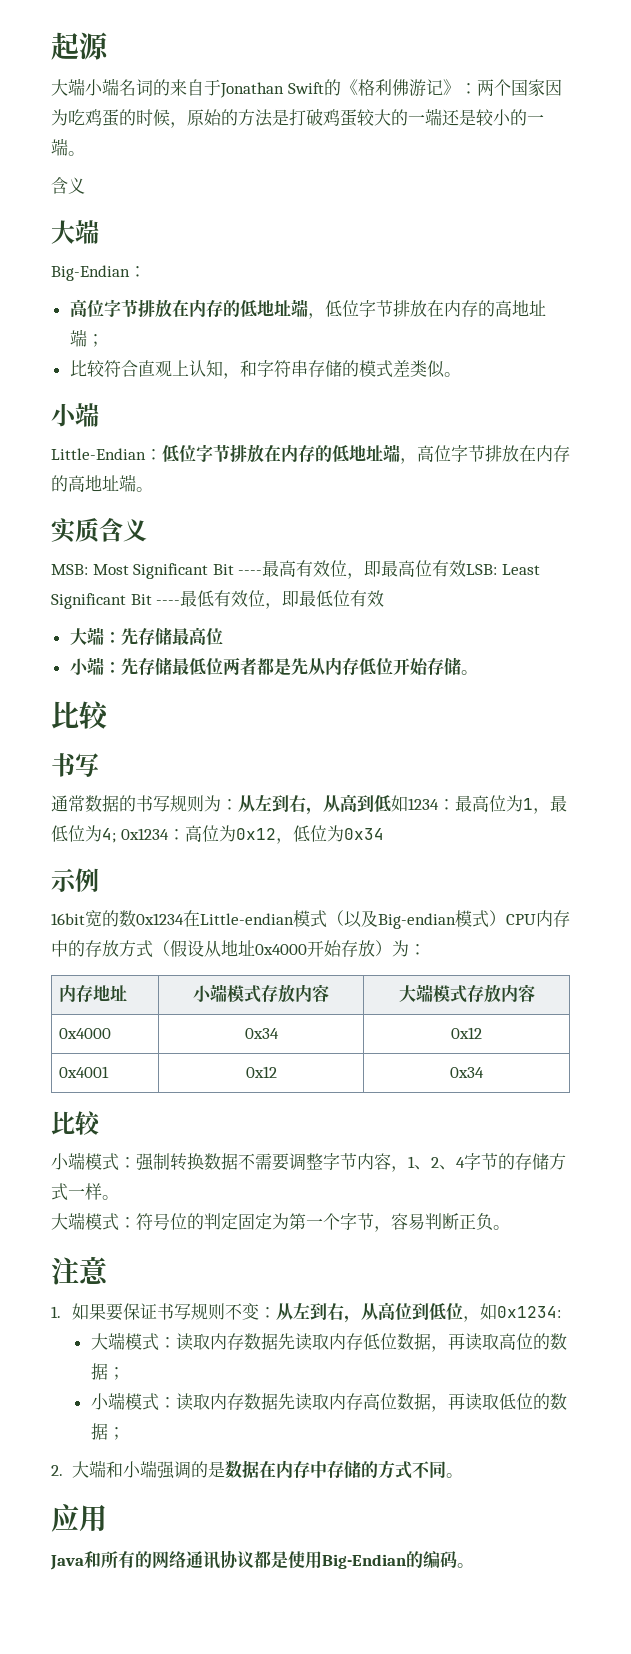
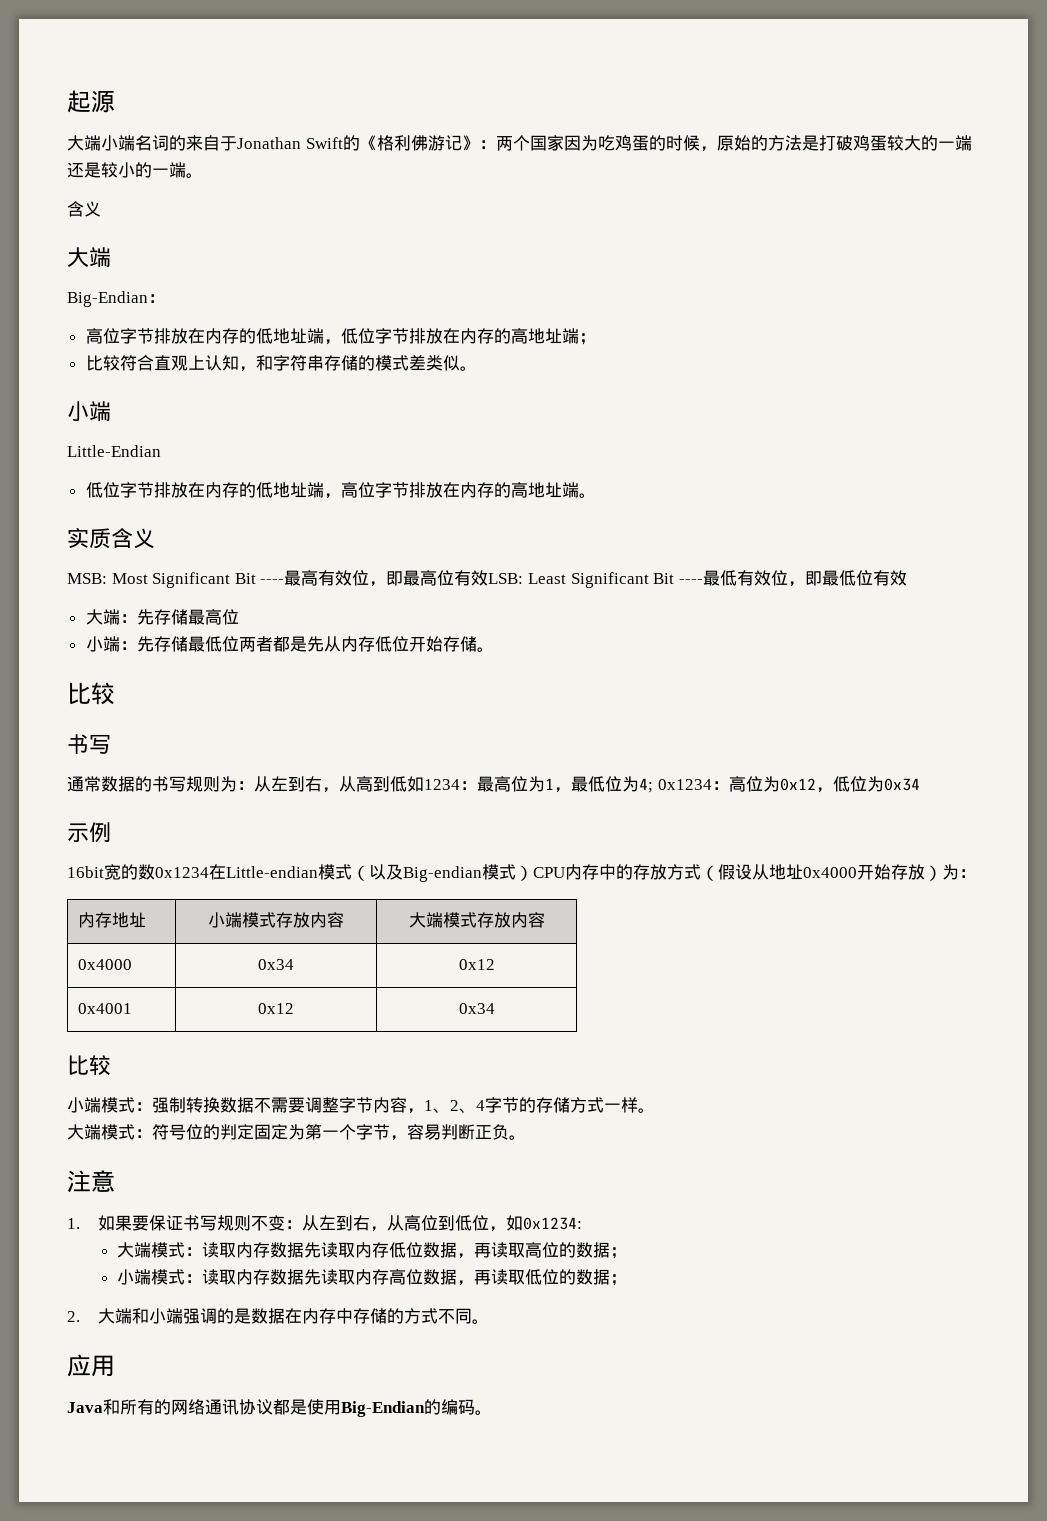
- Little-Endian：低位字节排放在内存的低地址端，高位字节排放在内存的高地址端。
+ Little-Endian
+ 低位字节排放在内存的低地址端，高位字节排放在内存的高地址端。

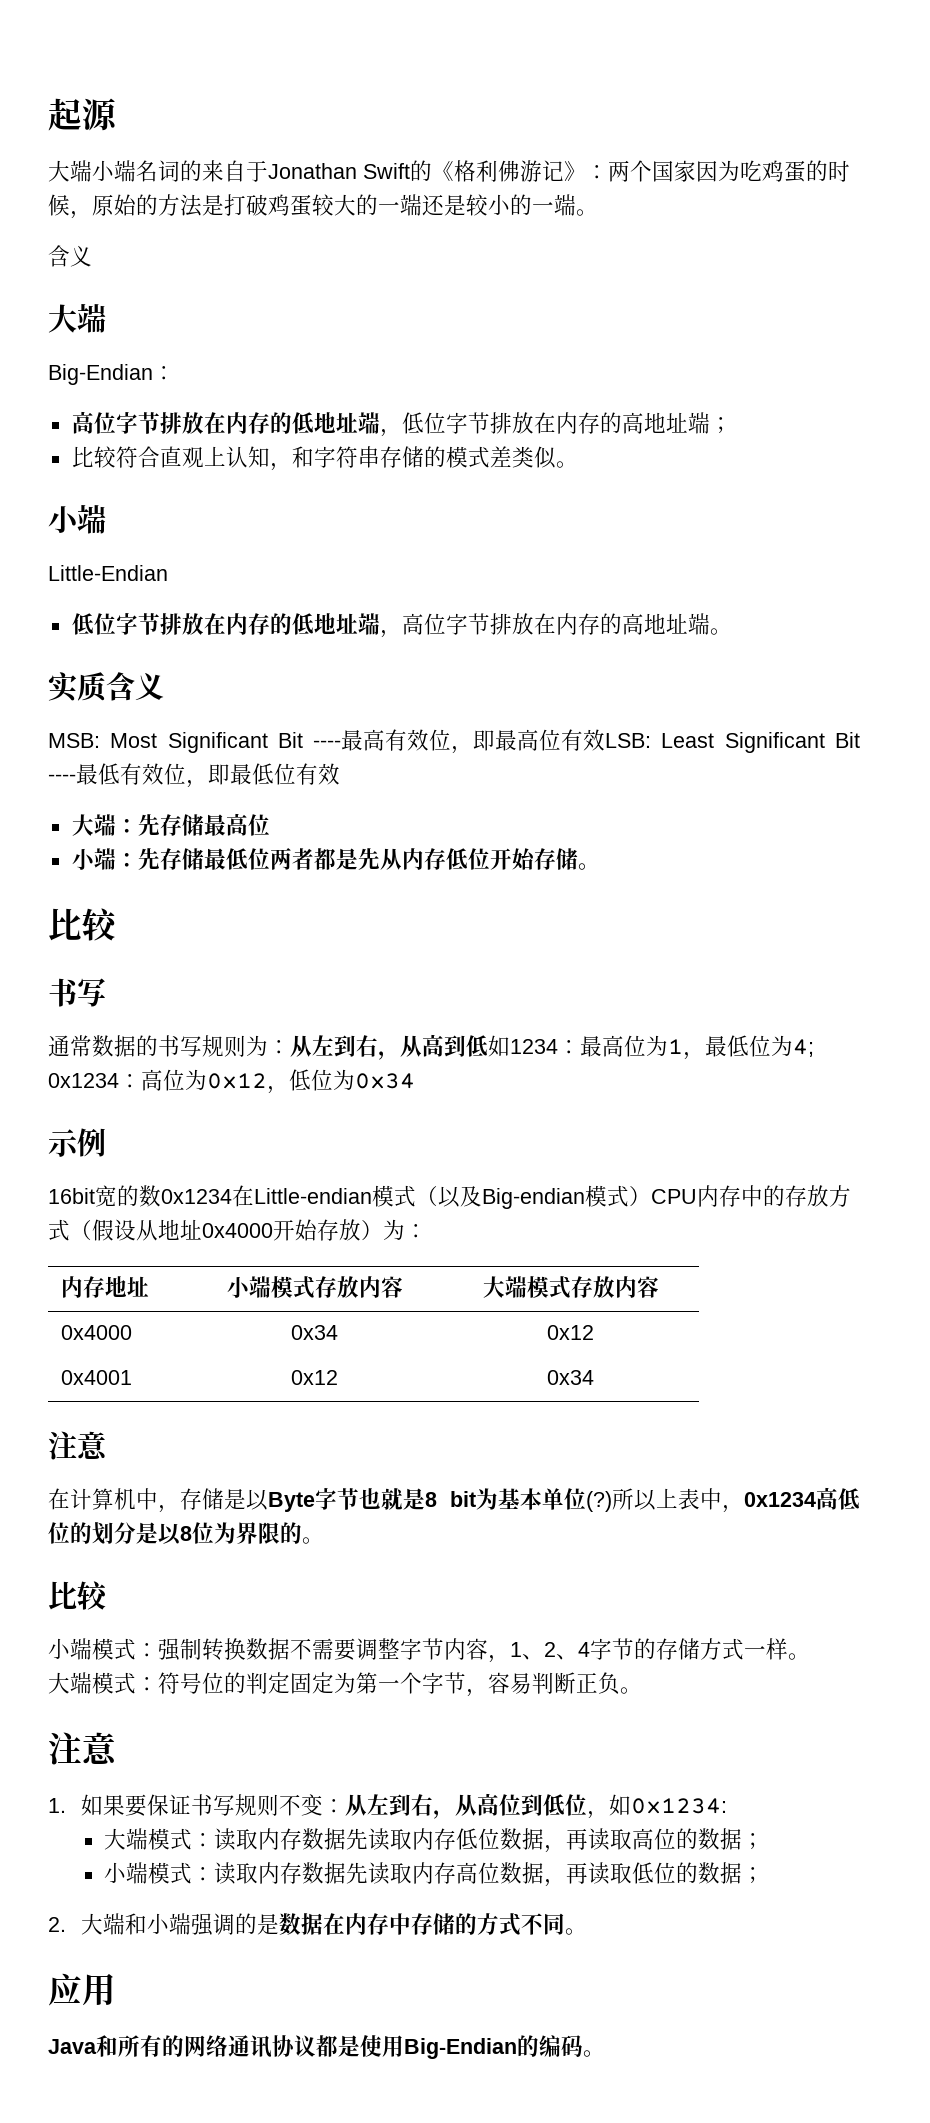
  0x4001 | 0x12 | 0x34
+ 注意
+ 在计算机中，存储是以Byte字节也就是8 bit为基本单位(?)所以上表中，0x1234高低位的划分是以8位为界限的。

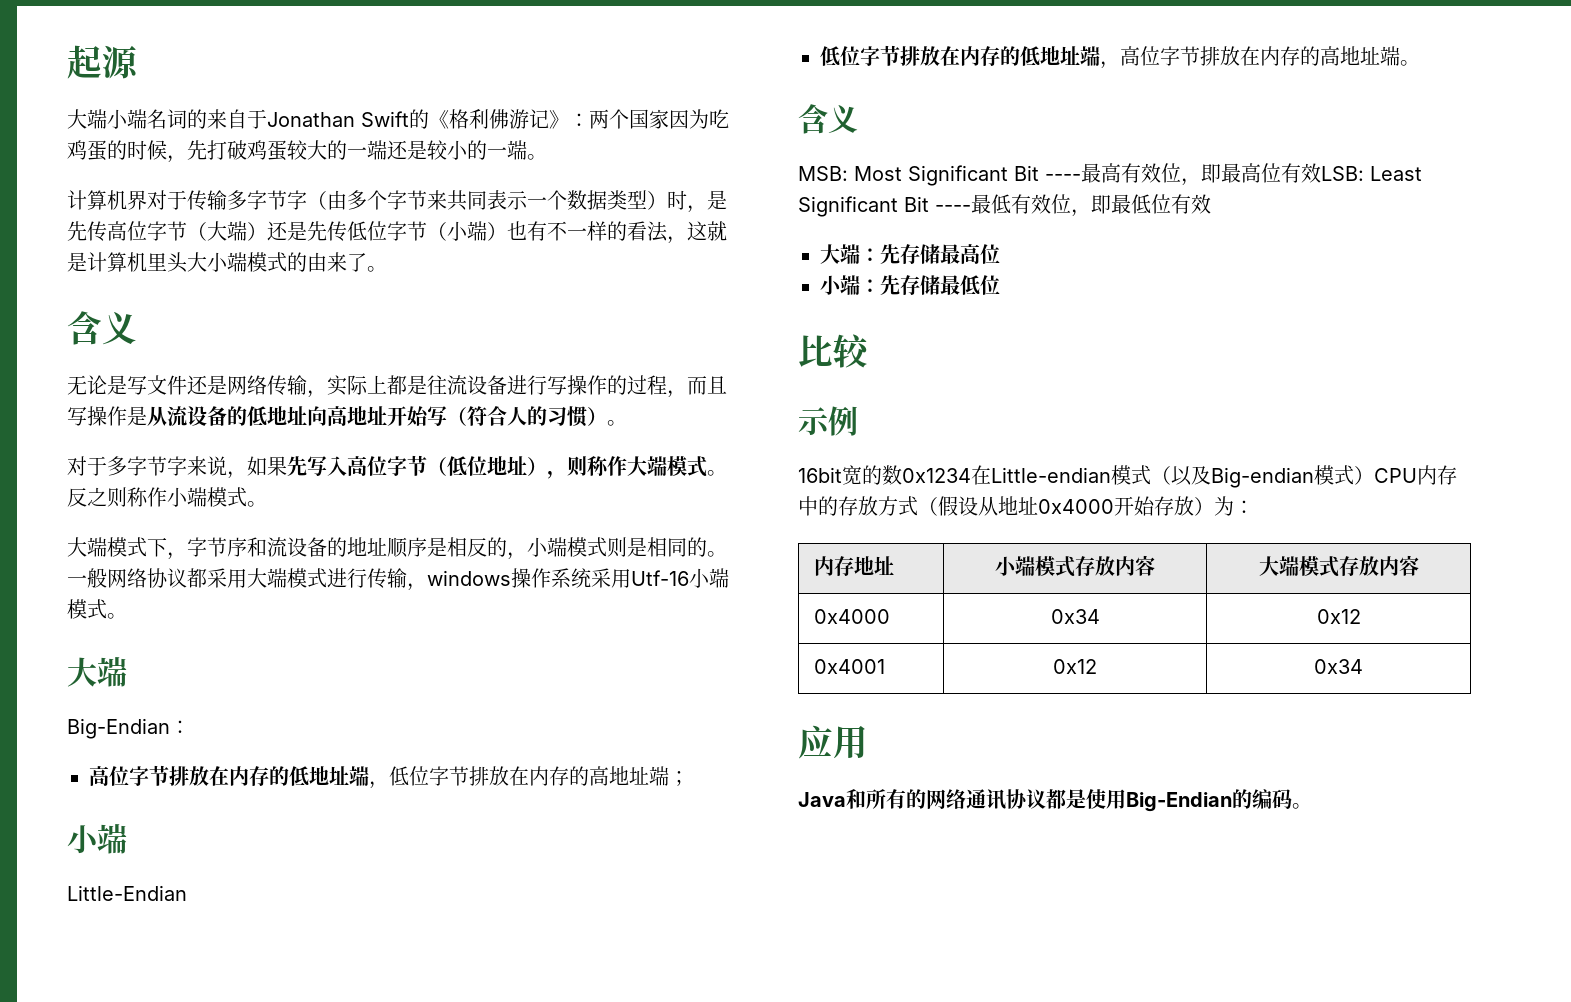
- 大端小端名词的来自于Jonathan Swift的《格利佛游记》：两个国家因为吃鸡蛋的时候，原始的方法是打破鸡蛋较大的一端还是较小的一端。
+ 大端小端名词的来自于Jonathan Swift的《格利佛游记》：两个国家因为吃鸡蛋的时候，先打破鸡蛋较大的一端还是较小的一端。
+ 计算机界对于传输多字节字（由多个字节来共同表示一个数据类型）时，是先传高位字节（大端）还是先传低位字节（小端）也有不一样的看法，这就是计算机里头大小端模式的由来了。
  含义
+ 无论是写文件还是网络传输，实际上都是往流设备进行写操作的过程，而且写操作是从流设备的低地址向高地址开始写（符合人的习惯）。
+ 对于多字节字来说，如果先写入高位字节（低位地址），则称作大端模式。反之则称作小端模式。
+ 大端模式下，字节序和流设备的地址顺序是相反的，小端模式则是相同的。一般网络协议都采用大端模式进行传输，windows操作系统采用Utf-16小端模式。
- 比较符合直观上认知，和字符串存储的模式差类似。
  低位字节排放在内存的低地址端，高位字节排放在内存的高地址端。
- 实质含义
+ 含义
- 小端：先存储最低位两者都是先从内存低位开始存储。
+ 小端：先存储最低位
  比较
- 书写
- 通常数据的书写规则为：从左到右，从高到低如1234：最高位为1，最低位为4; 0x1234：高位为0x12，低位为0x34
  0x4001 | 0x12 | 0x34
- 注意
- 在计算机中，存储是以Byte字节也就是8 bit为基本单位(?)所以上表中，0x1234高低位的划分是以8位为界限的。
- 比较
- 小端模式：强制转换数据不需要调整字节内容，1、2、4字节的存储方式一样。
- 大端模式：符号位的判定固定为第一个字节，容易判断正负。
- 注意
- 1.如果要保证书写规则不变：从左到右，从高位到低位，如0x1234:
- 大端模式：读取内存数据先读取内存低位数据，再读取高位的数据；
- 小端模式：读取内存数据先读取内存高位数据，再读取低位的数据；
- 2.大端和小端强调的是数据在内存中存储的方式不同。

